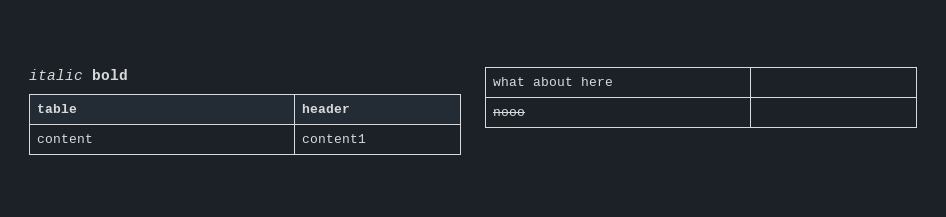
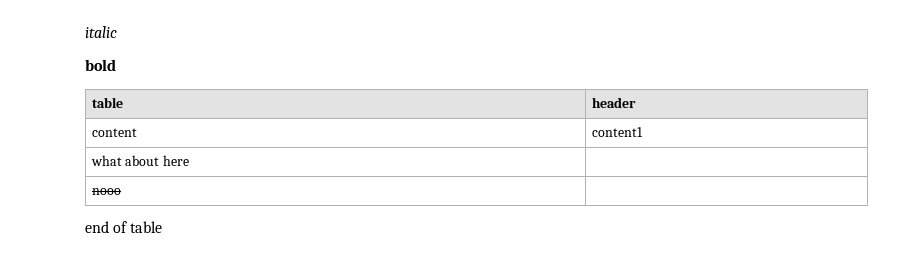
- italic bold
+ italic
+ bold
+ end of table

